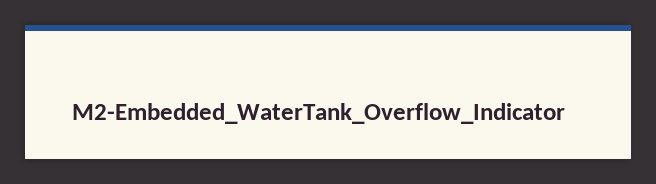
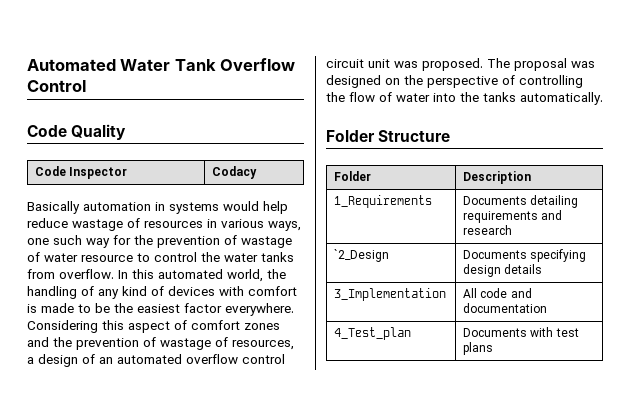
- M2-Embedded_WaterTank_Overflow_Indicator
+ Automated Water Tank Overflow Control
+ Code Quality
+ Code Inspector | Codacy
+ Basically automation in systems would help reduce wastage of resources in various ways, one such way for the prevention of wastage of water resource to control the water tanks from overflow. In this automated world, the handling of any kind of devices with comfort is made to be the easiest factor everywhere. Considering this aspect of comfort zones and the prevention of wastage of resources, a design of an automated overflow control circuit unit was proposed. The proposal was designed on the perspective of controlling the flow of water into the tanks automatically.
+ Folder Structure
+ Folder | Description
+ 1_Requirements | Documents detailing requirements and research
+ `2_Design | Documents specifying design details
+ 3_Implementation | All code and documentation
+ 4_Test_plan | Documents with test plans

